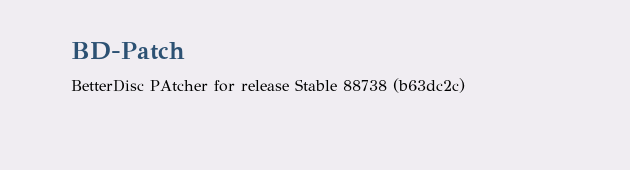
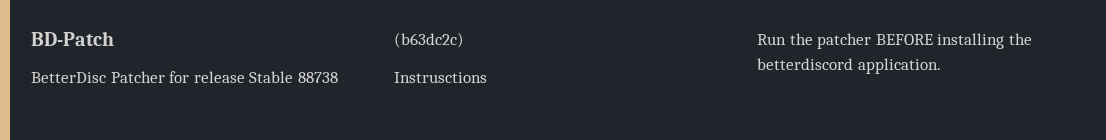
- BetterDisc PAtcher for release Stable 88738 (b63dc2c)
+ BetterDisc Patcher for release Stable 88738 (b63dc2c)
+ Instrusctions
+ Run the patcher BEFORE installing the betterdiscord application.

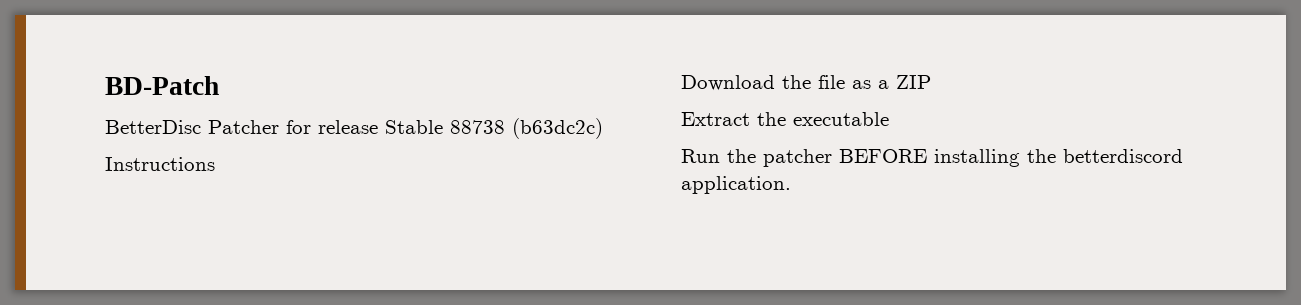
- Instrusctions
+ Instructions
+ Download the file as a ZIP
+ Extract the executable

